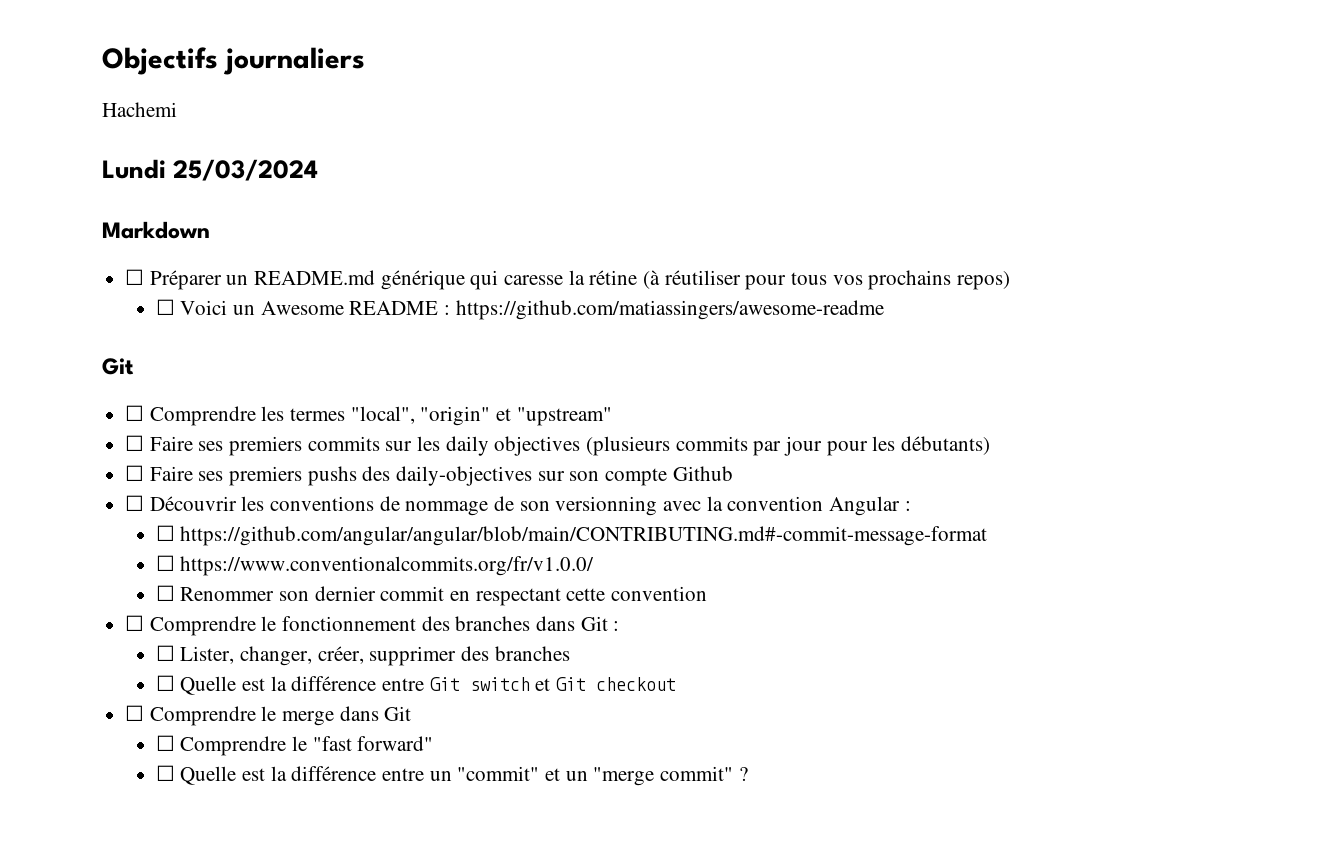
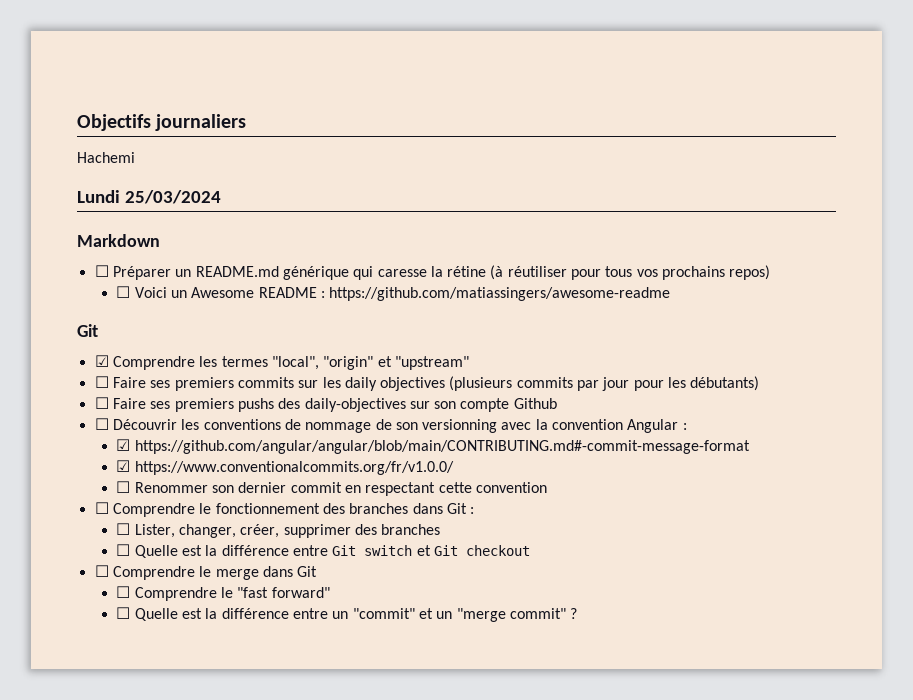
- ☐ Comprendre les termes "local", "origin" et "upstream"
+ ☑ Comprendre les termes "local", "origin" et "upstream"
- ☐ https://github.com/angular/angular/blob/main/CONTRIBUTING.md#-commit-message-format
+ ☑ https://github.com/angular/angular/blob/main/CONTRIBUTING.md#-commit-message-format
- ☐ https://www.conventionalcommits.org/fr/v1.0.0/
+ ☑ https://www.conventionalcommits.org/fr/v1.0.0/

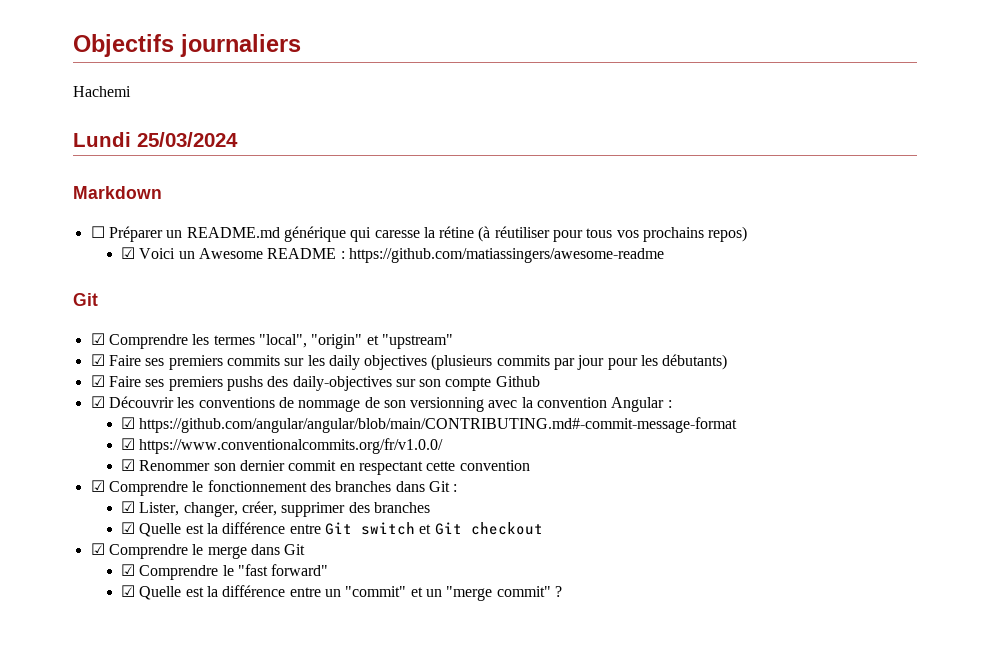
- ☐ Voici un Awesome README : https://github.com/matiassingers/awesome-readme
+ ☑ Voici un Awesome README : https://github.com/matiassingers/awesome-readme
- ☐ Faire ses premiers commits sur les daily objectives (plusieurs commits par jour pour les débutants)
+ ☑ Faire ses premiers commits sur les daily objectives (plusieurs commits par jour pour les débutants)
- ☐ Faire ses premiers pushs des daily-objectives sur son compte Github
+ ☑ Faire ses premiers pushs des daily-objectives sur son compte Github
- ☐ Découvrir les conventions de nommage de son versionning avec la convention Angular :
+ ☑ Découvrir les conventions de nommage de son versionning avec la convention Angular :
- ☐ Renommer son dernier commit en respectant cette convention
+ ☑ Renommer son dernier commit en respectant cette convention
- ☐ Comprendre le fonctionnement des branches dans Git :
+ ☑ Comprendre le fonctionnement des branches dans Git :
- ☐ Lister, changer, créer, supprimer des branches
+ ☑ Lister, changer, créer, supprimer des branches
- ☐ Quelle est la différence entre Git switch et Git checkout
+ ☑ Quelle est la différence entre Git switch et Git checkout
- ☐ Comprendre le merge dans Git
+ ☑ Comprendre le merge dans Git
- ☐ Comprendre le "fast forward"
+ ☑ Comprendre le "fast forward"
- ☐ Quelle est la différence entre un "commit" et un "merge commit" ?
+ ☑ Quelle est la différence entre un "commit" et un "merge commit" ?

